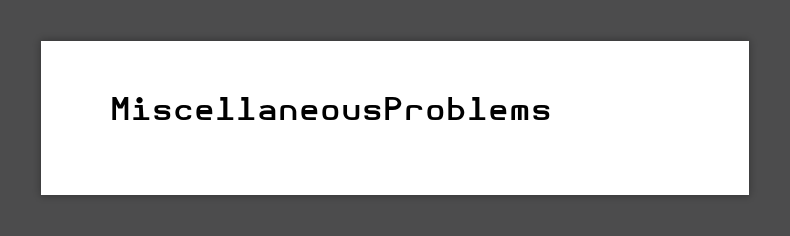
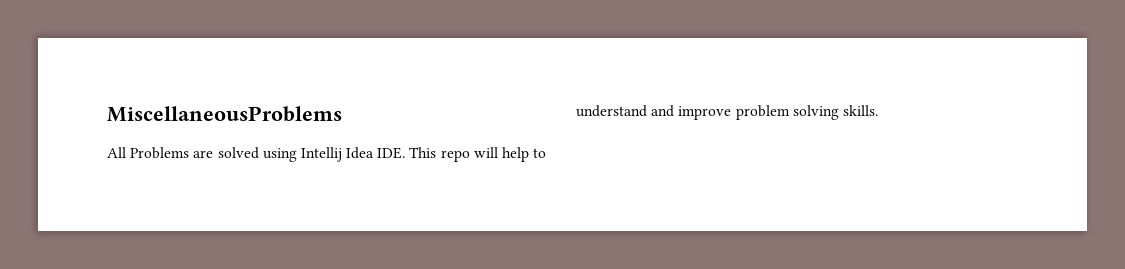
+ All Problems are solved using Intellij Idea IDE. This repo will help to understand and improve problem solving skills.

